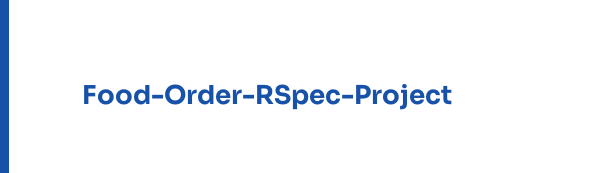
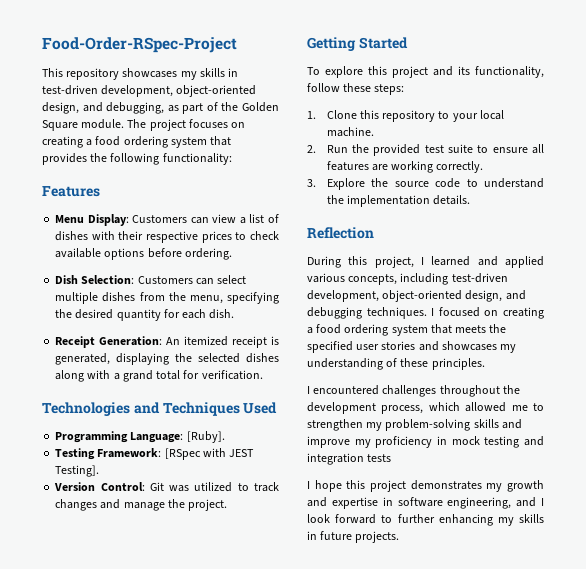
+ This repository showcases my skills in test-driven development, object-oriented design, and debugging, as part of the Golden Square module. The project focuses on creating a food ordering system that provides the following functionality:
+ Features
+ Menu Display: Customers can view a list of dishes with their respective prices to check available options before ordering.
+ Dish Selection: Customers can select multiple dishes from the menu, specifying the desired quantity for each dish.
+ Receipt Generation: An itemized receipt is generated, displaying the selected dishes along with a grand total for verification.
+ Technologies and Techniques Used
+ Programming Language: [Ruby].
+ Testing Framework: [RSpec with JEST Testing].
+ Version Control: Git was utilized to track changes and manage the project.
+ Getting Started
+ To explore this project and its functionality, follow these steps:
+ 1. Clone this repository to your local machine.
+ 2. Run the provided test suite to ensure all features are working correctly.
+ 3. Explore the source code to understand the implementation details.
+ Reflection
+ During this project, I learned and applied various concepts, including test-driven development, object-oriented design, and debugging techniques. I focused on creating a food ordering system that meets the specified user stories and showcases my understanding of these principles.
+ I encountered challenges throughout the development process, which allowed me to strengthen my problem-solving skills and improve my proficiency in mock testing and integration tests
+ I hope this project demonstrates my growth and expertise in software engineering, and I look forward to further enhancing my skills in future projects.

